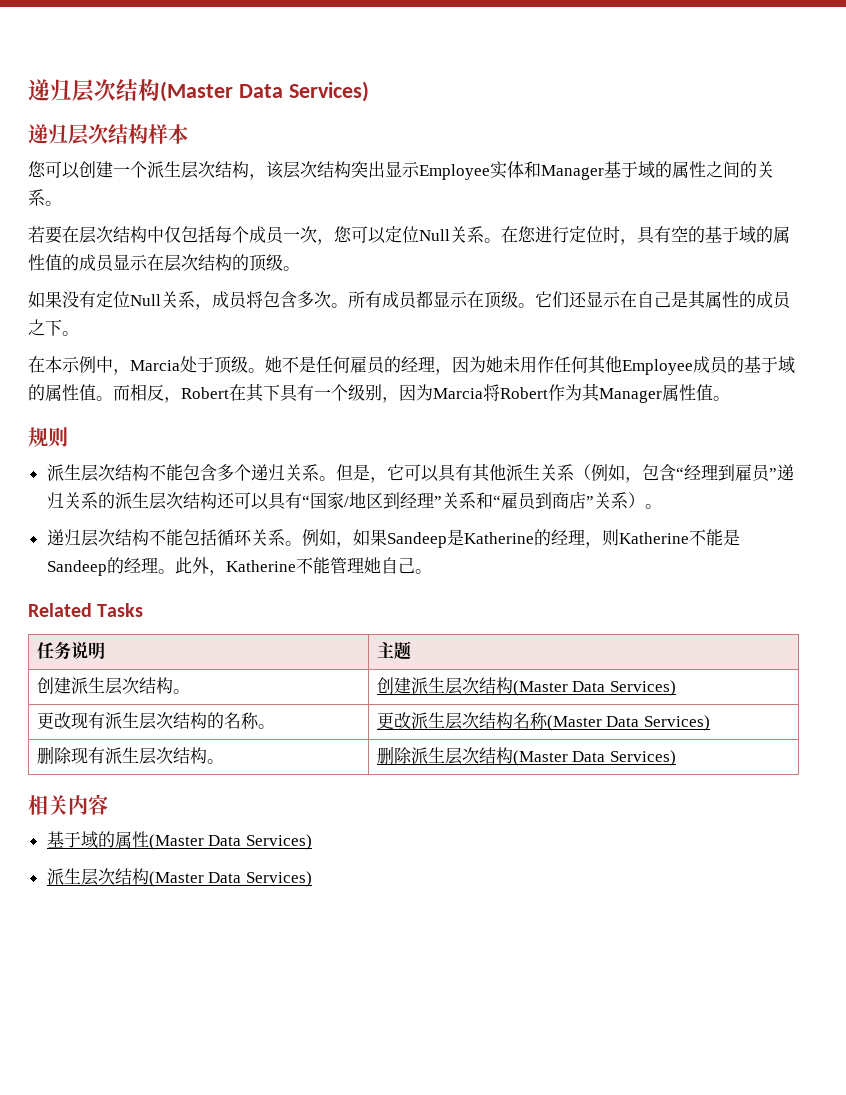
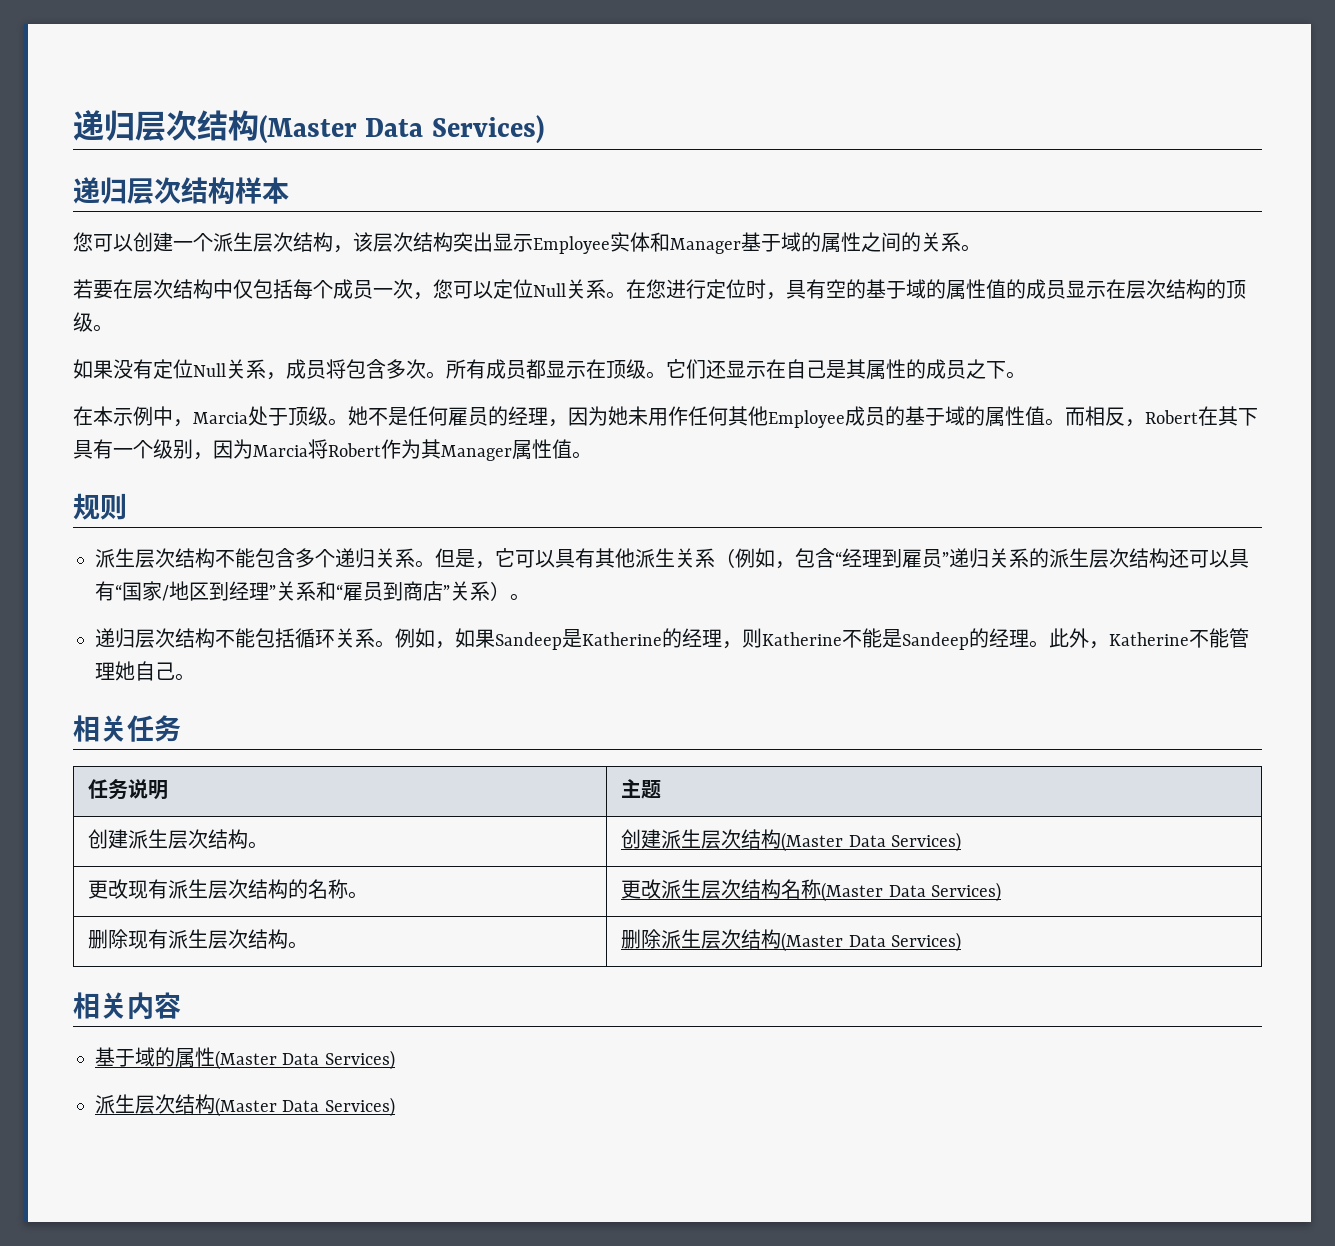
- Related Tasks
+ 相关任务

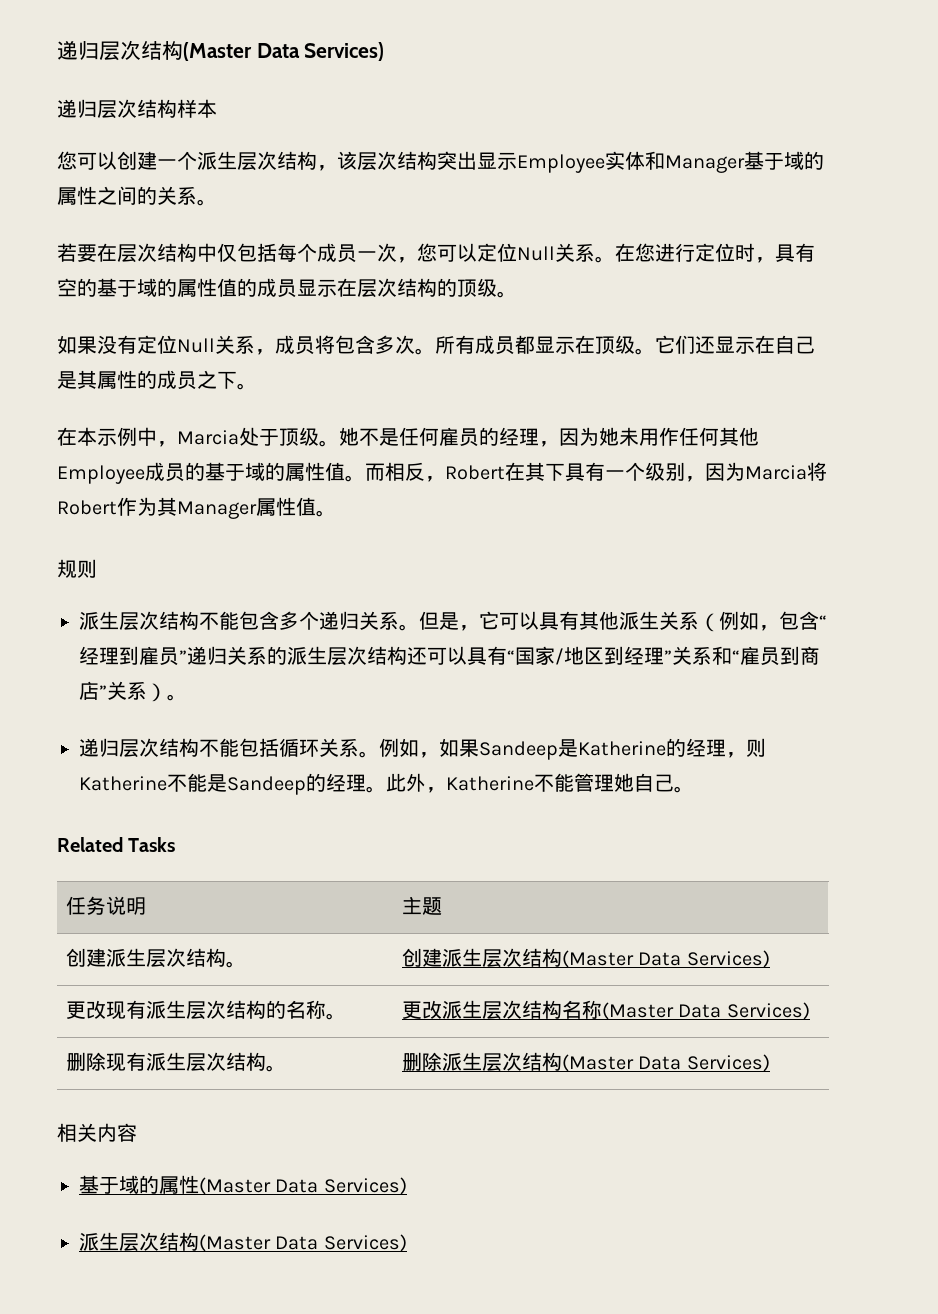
- 相关任务
+ Related Tasks

